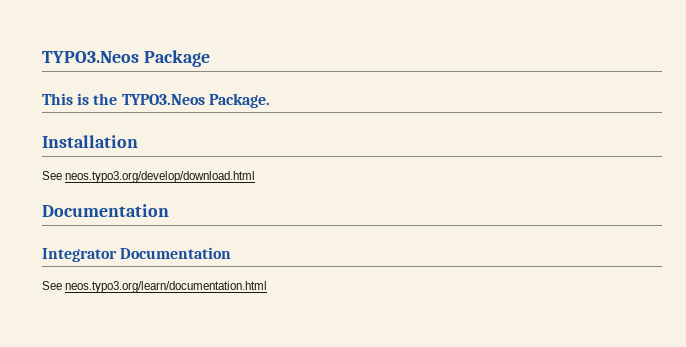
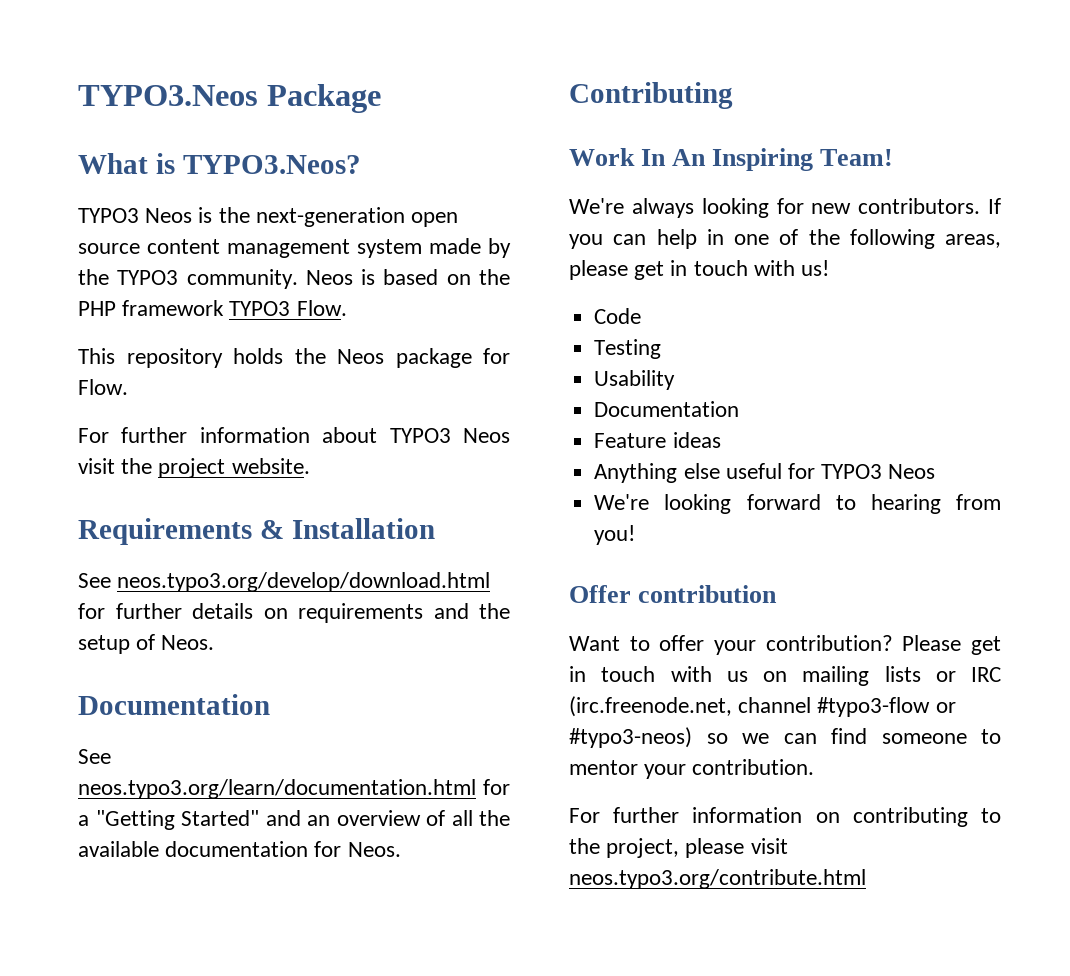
- This is the TYPO3.Neos Package.
- Installation
- See neos.typo3.org/develop/download.html
+ What is TYPO3.Neos?
+ TYPO3 Neos is the next-generation open source content management system made by the TYPO3 community. Neos is based on the PHP framework TYPO3 Flow.
+ This repository holds the Neos package for Flow.
+ For further information about TYPO3 Neos visit the project website.
+ Requirements & Installation
+ See neos.typo3.org/develop/download.html for further details on requirements and the setup of Neos.
  Documentation
- Integrator Documentation
- See neos.typo3.org/learn/documentation.html
+ See neos.typo3.org/learn/documentation.html for a "Getting Started" and an overview of all the available documentation for Neos.
+ Contributing
+ Work In An Inspiring Team!
+ We're always looking for new contributors. If you can help in one of the following areas, please get in touch with us!
+ Code
+ Testing
+ Usability
+ Documentation
+ Feature ideas
+ Anything else useful for TYPO3 Neos
+ We're looking forward to hearing from you!
+ Offer contribution
+ Want to offer your contribution? Please get in touch with us on mailing lists or IRC (irc.freenode.net, channel #typo3-flow or #typo3-neos) so we can find someone to mentor your contribution.
+ For further information on contributing to the project, please visit neos.typo3.org/contribute.html

